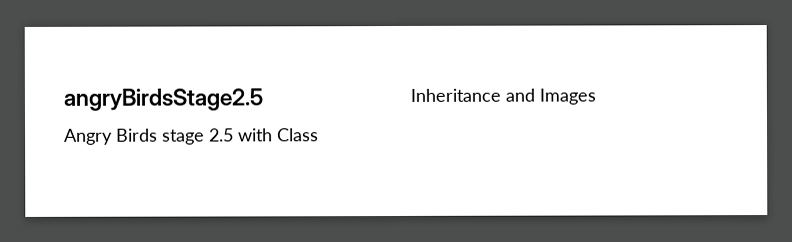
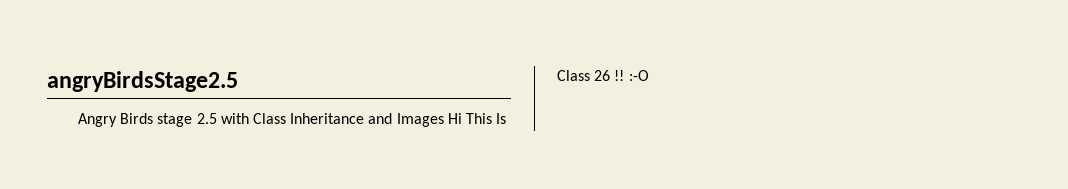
- Angry Birds stage 2.5 with Class Inheritance and Images
+ Angry Birds stage 2.5 with Class Inheritance and Images Hi This Is Class 26 !! :-O

